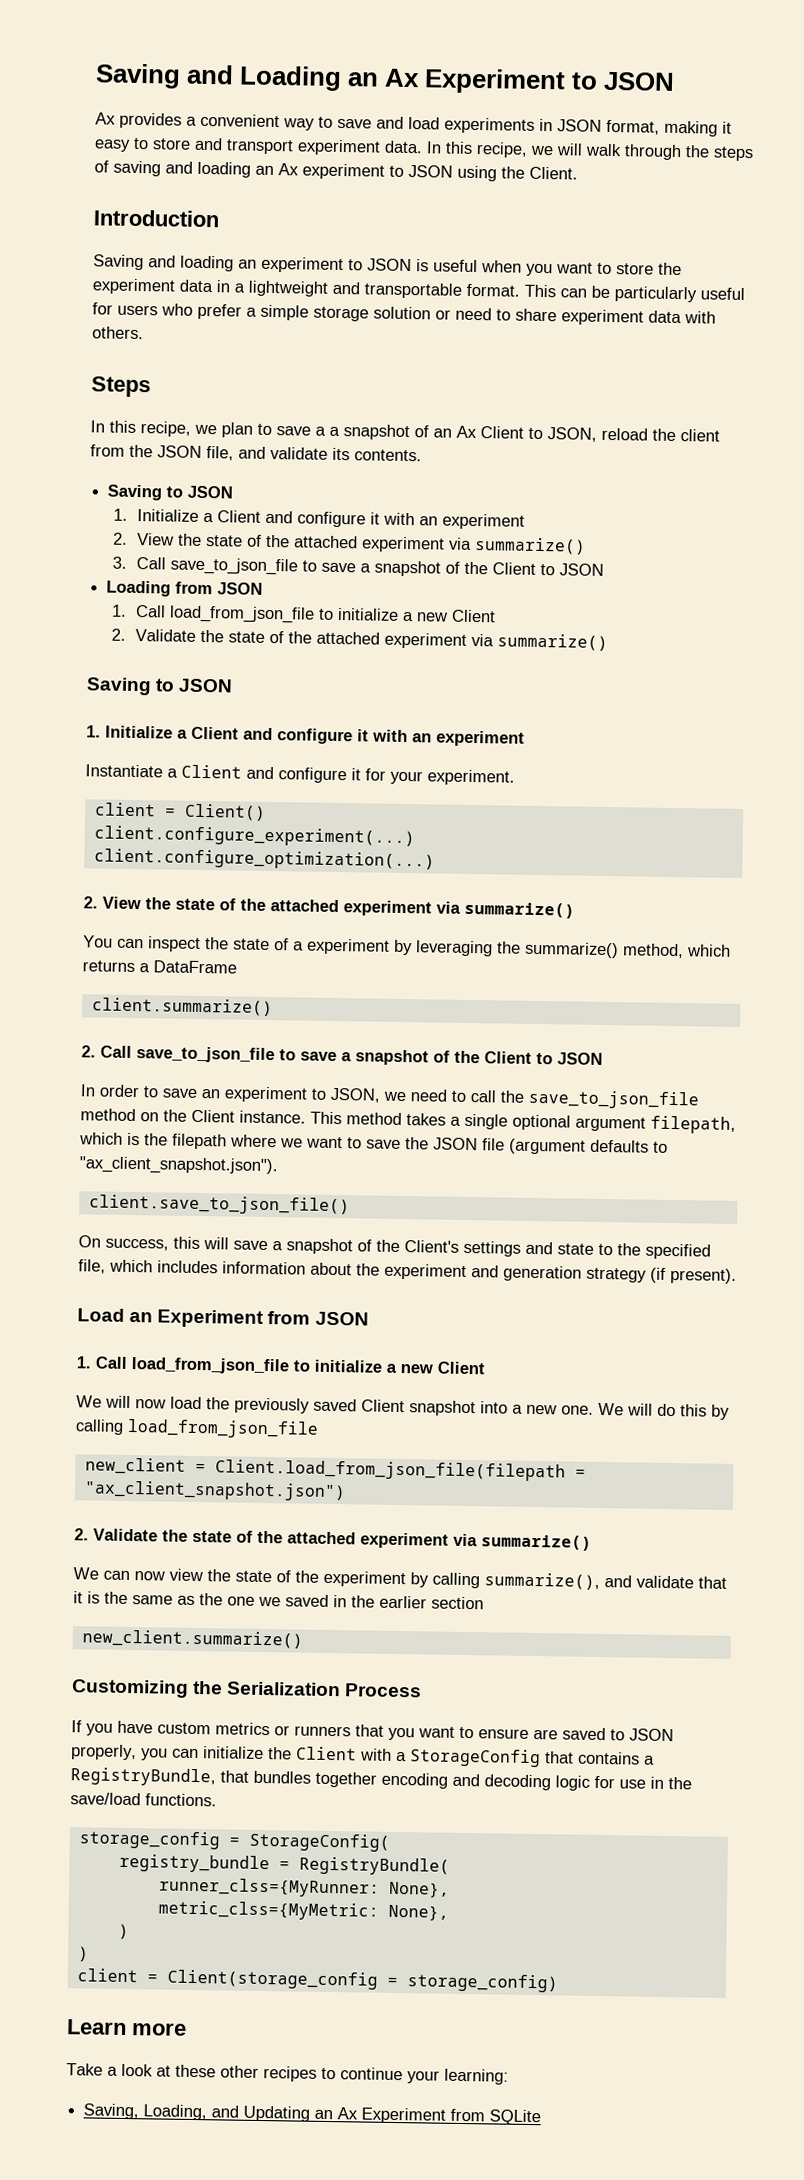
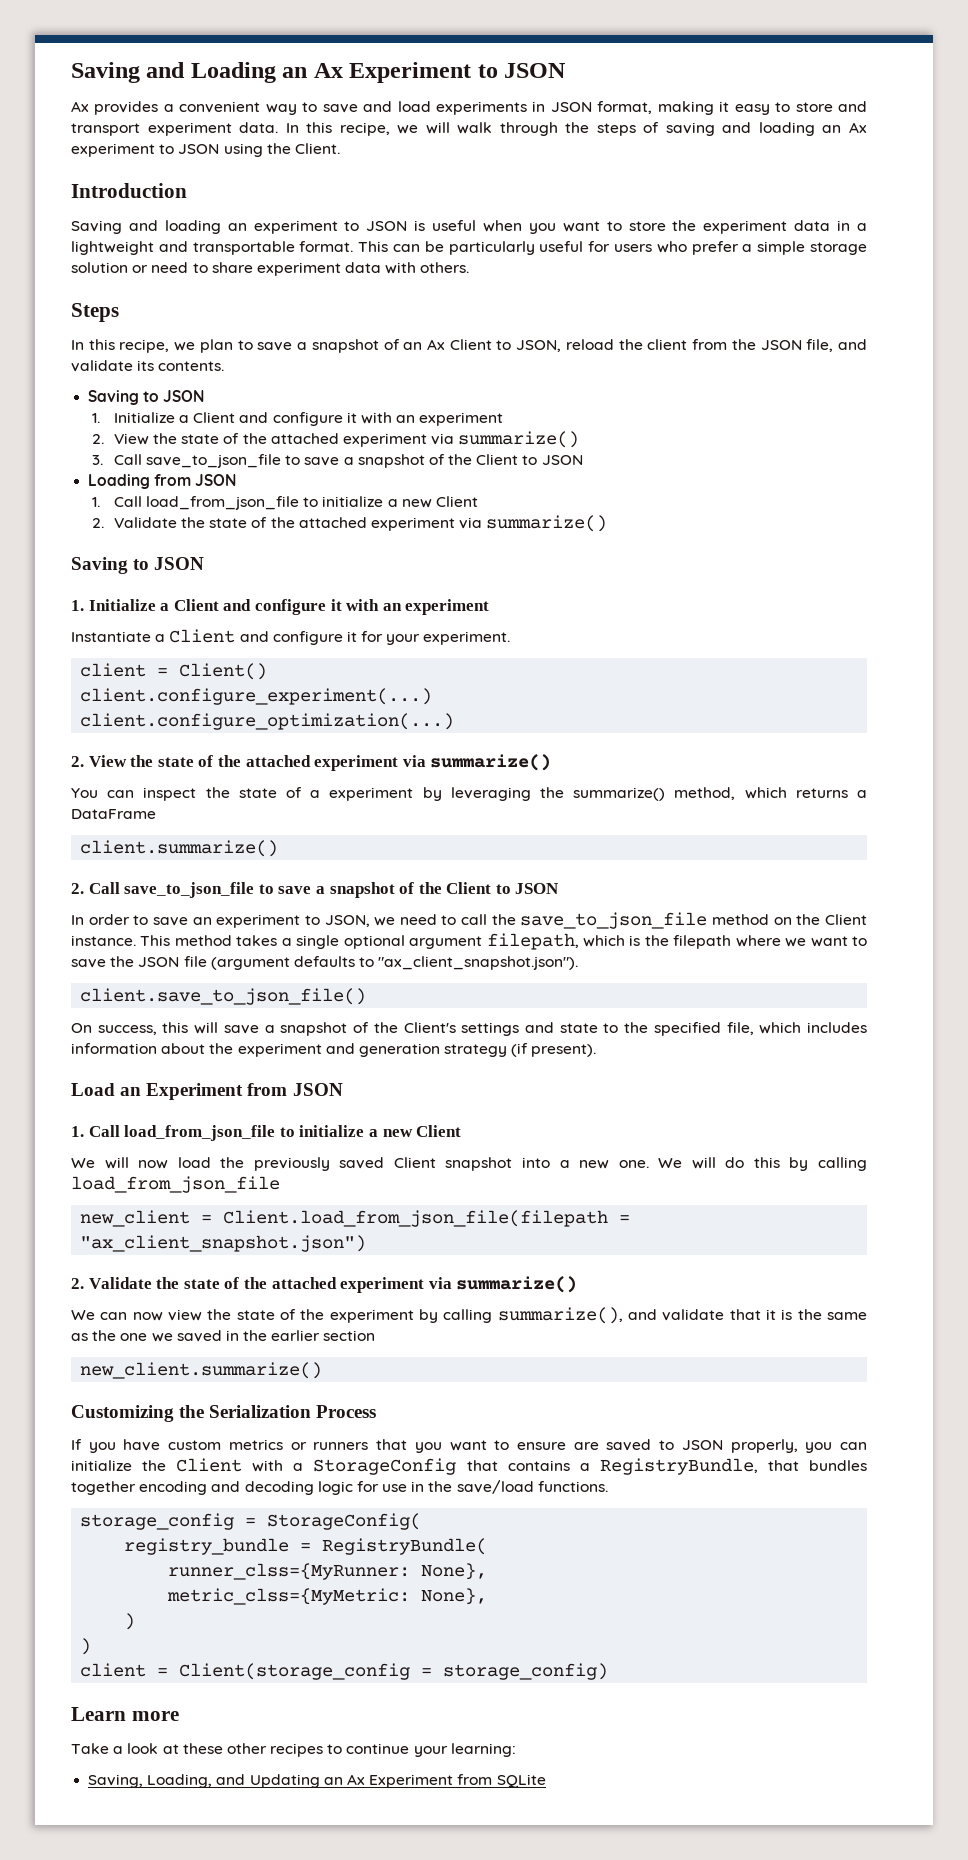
- In this recipe, we plan to save a a snapshot of an Ax Client to JSON, reload the client from the JSON file, and validate its contents.
+ In this recipe, we plan to save a snapshot of an Ax Client to JSON, reload the client from the JSON file, and validate its contents.

